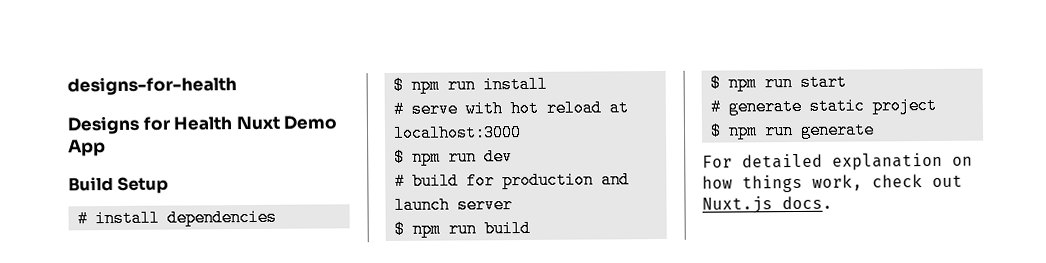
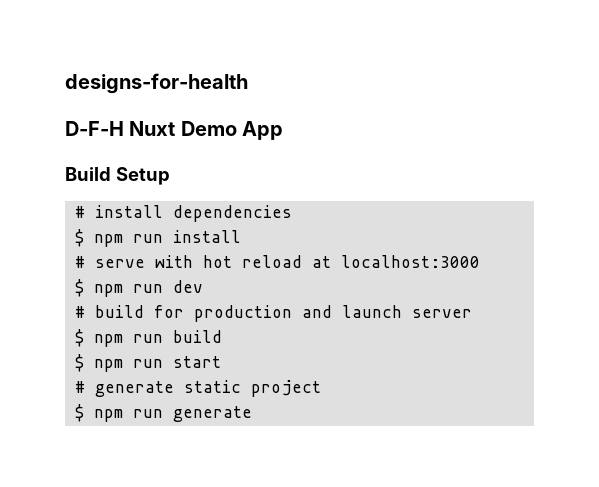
- Designs for Health Nuxt Demo App
+ D-F-H Nuxt Demo App
- For detailed explanation on how things work, check out Nuxt.js docs.

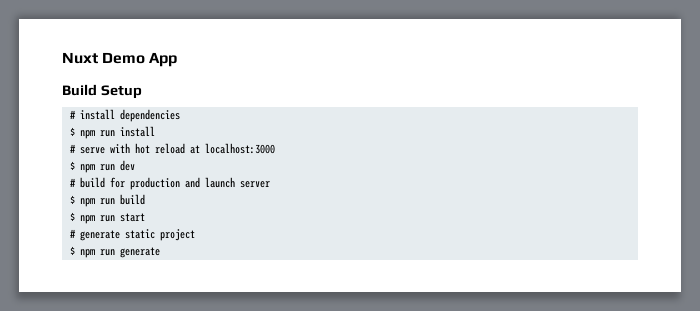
- designs-for-health
- D-F-H Nuxt Demo App
+ Nuxt Demo App

